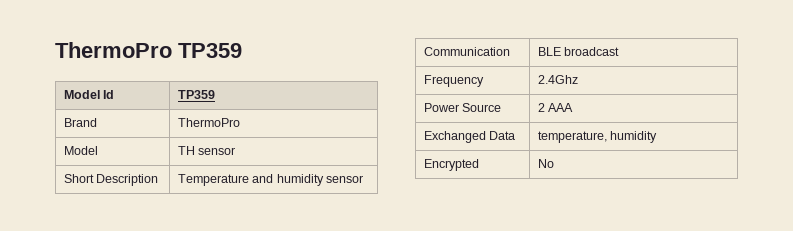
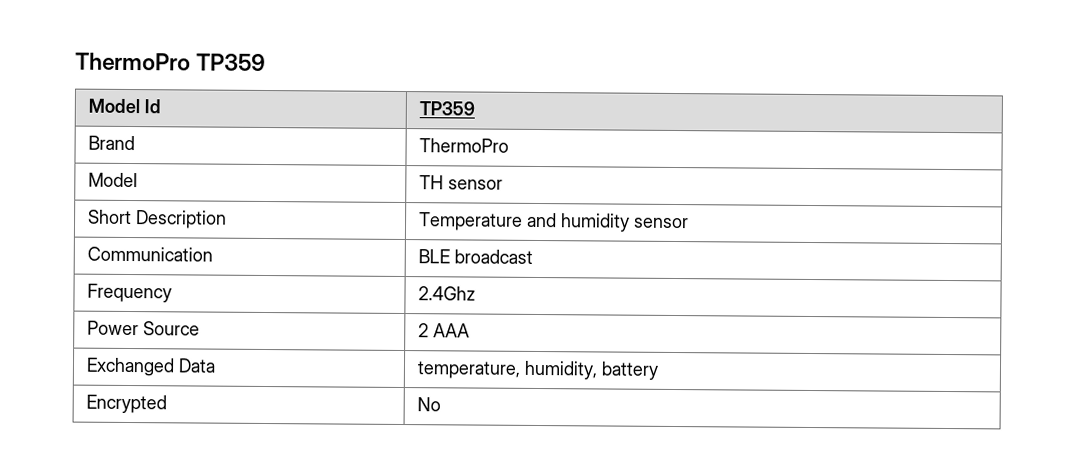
- Exchanged Data | temperature, humidity
+ Exchanged Data | temperature, humidity, battery

